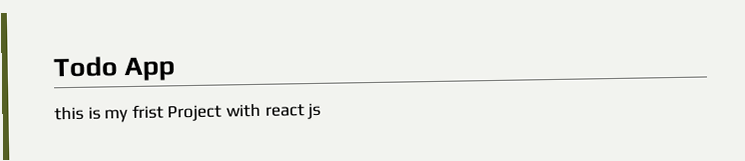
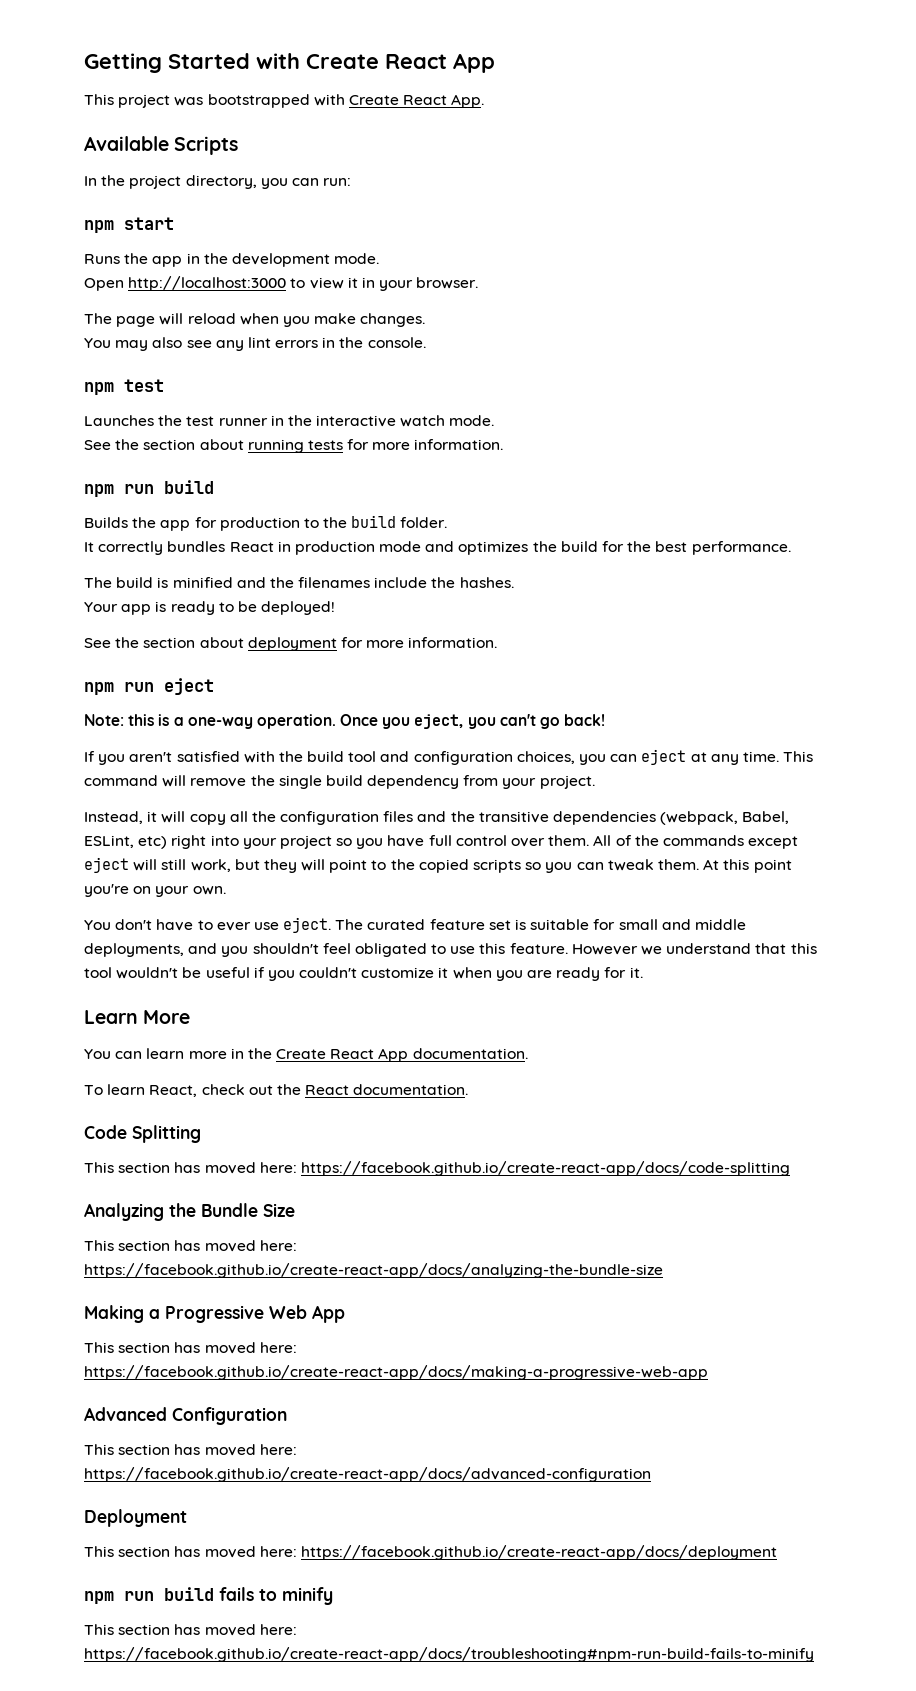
- Todo App
- this is my frist Project with react js
+ Getting Started with Create React App
+ This project was bootstrapped with Create React App.
+ Available Scripts
+ In the project directory, you can run:
+ npm start
+ Runs the app in the development mode.
+ Open http://localhost:3000 to view it in your browser.
+ The page will reload when you make changes.
+ You may also see any lint errors in the console.
+ npm test
+ Launches the test runner in the interactive watch mode.
+ See the section about running tests for more information.
+ npm run build
+ Builds the app for production to the build folder.
+ It correctly bundles React in production mode and optimizes the build for the best performance.
+ The build is minified and the filenames include the hashes.
+ Your app is ready to be deployed!
+ See the section about deployment for more information.
+ npm run eject
+ Note: this is a one-way operation. Once you eject, you can't go back!
+ If you aren't satisfied with the build tool and configuration choices, you can eject at any time. This command will remove the single build dependency from your project.
+ Instead, it will copy all the configuration files and the transitive dependencies (webpack, Babel, ESLint, etc) right into your project so you have full control over them. All of the commands except eject will still work, but they will point to the copied scripts so you can tweak them. At this point you're on your own.
+ You don't have to ever use eject. The curated feature set is suitable for small and middle deployments, and you shouldn't feel obligated to use this feature. However we understand that this tool wouldn't be useful if you couldn't customize it when you are ready for it.
+ Learn More
+ You can learn more in the Create React App documentation.
+ To learn React, check out the React documentation.
+ Code Splitting
+ This section has moved here: https://facebook.github.io/create-react-app/docs/code-splitting
+ Analyzing the Bundle Size
+ This section has moved here: https://facebook.github.io/create-react-app/docs/analyzing-the-bundle-size
+ Making a Progressive Web App
+ This section has moved here: https://facebook.github.io/create-react-app/docs/making-a-progressive-web-app
+ Advanced Configuration
+ This section has moved here: https://facebook.github.io/create-react-app/docs/advanced-configuration
+ Deployment
+ This section has moved here: https://facebook.github.io/create-react-app/docs/deployment
+ npm run build fails to minify
+ This section has moved here: https://facebook.github.io/create-react-app/docs/troubleshooting#npm-run-build-fails-to-minify

